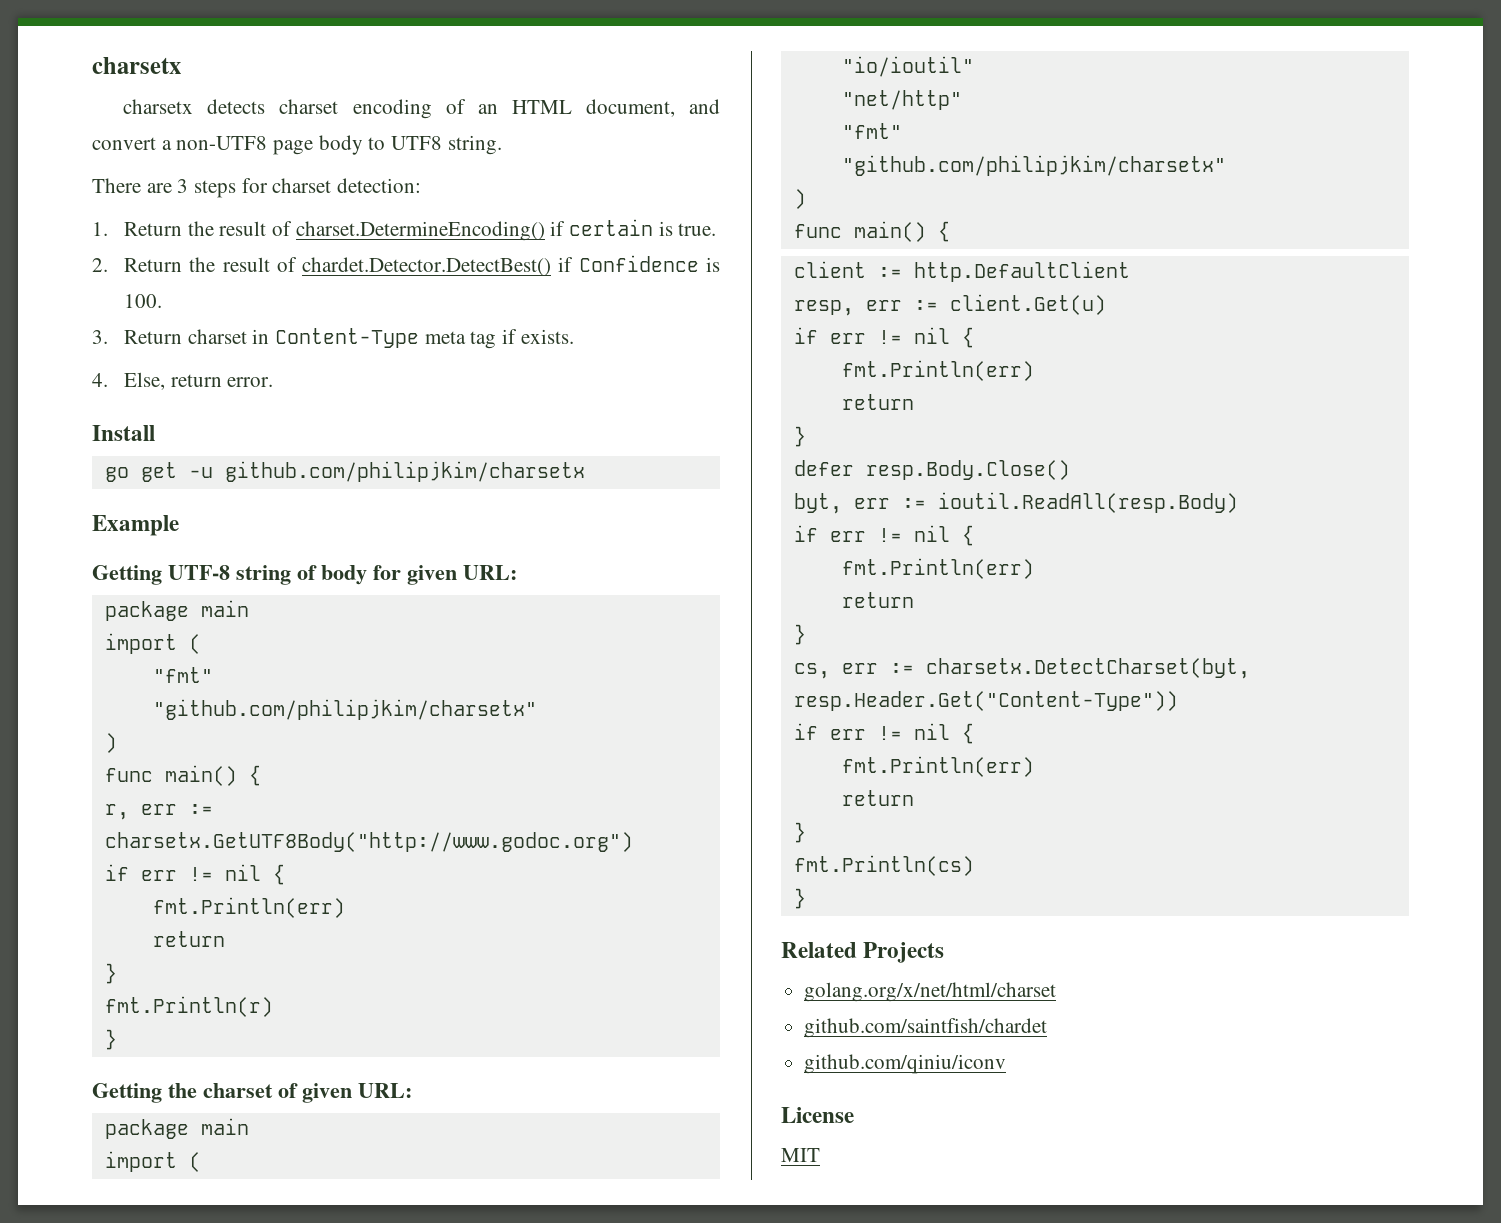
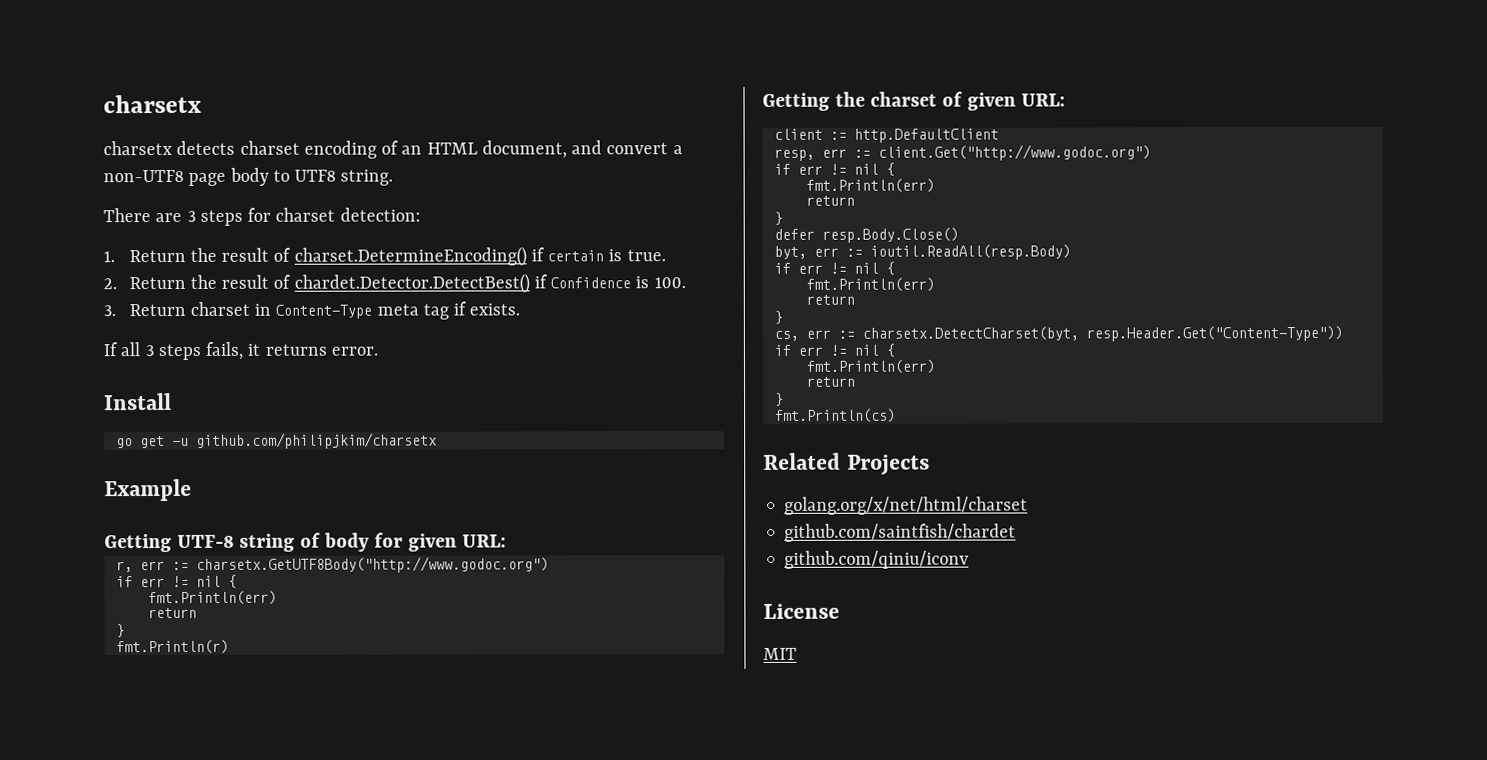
- 4. Else, return error.
+ If all 3 steps fails, it returns error.
  Getting UTF-8 string of body for given URL:
- package main
- import (
- "fmt"
- "github.com/philipjkim/charsetx"
- )
- func main() {
  fmt.Println(r)
- }
  Getting the charset of given URL:
- package main
- import (
- "io/ioutil"
- "net/http"
- "fmt"
- "github.com/philipjkim/charsetx"
- )
- func main() {
- resp, err := client.Get(u)
+ resp, err := client.Get("http://www.godoc.org")
  fmt.Println(cs)
- }

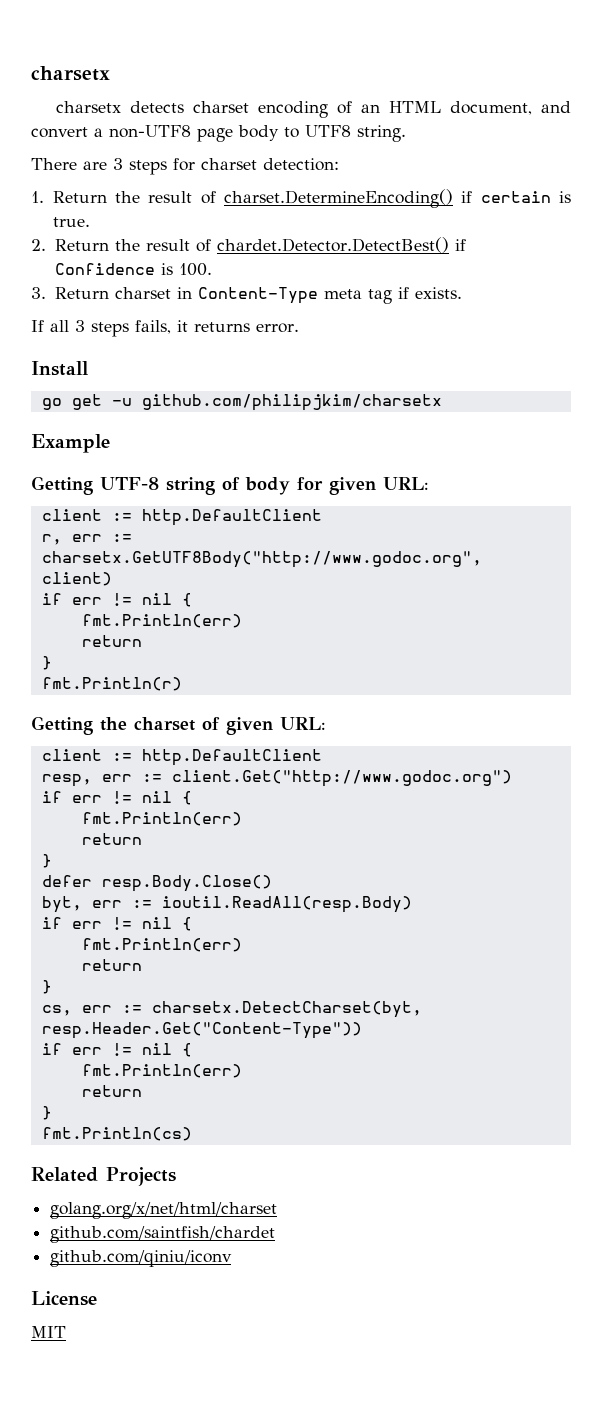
  Getting UTF-8 string of body for given URL:
+ client := http.DefaultClient
- r, err := charsetx.GetUTF8Body("http://www.godoc.org")
+ r, err := charsetx.GetUTF8Body("http://www.godoc.org", client)

